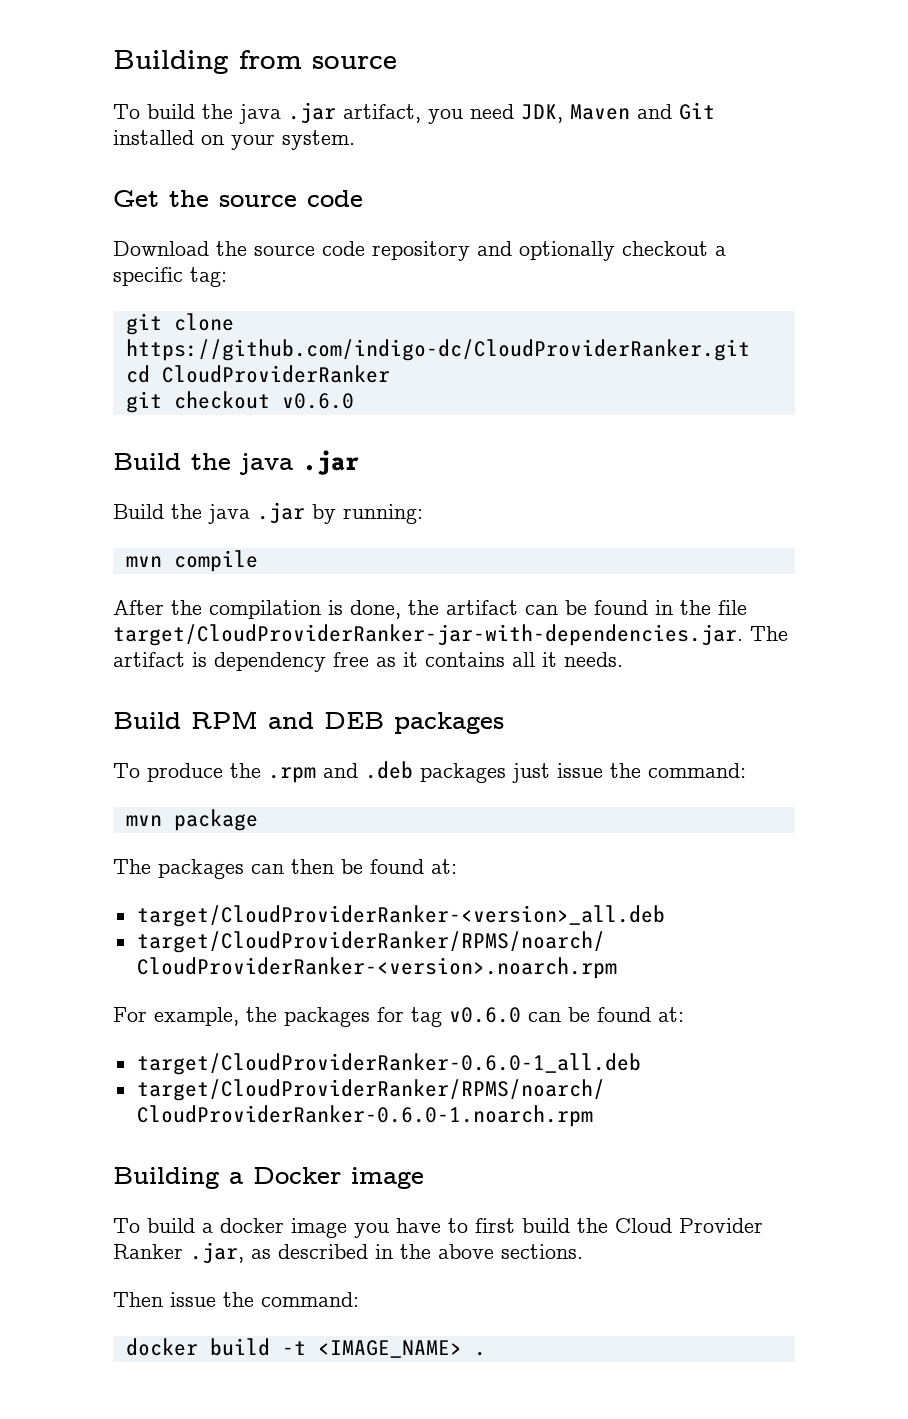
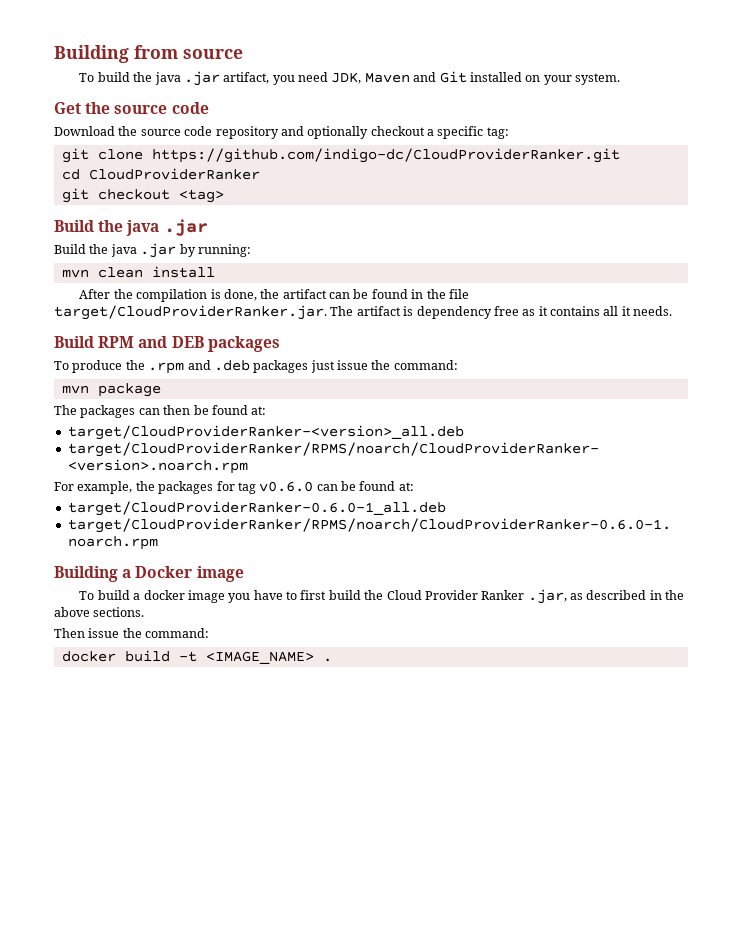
- git checkout v0.6.0
+ git checkout <tag>
- mvn compile
+ mvn clean install
- After the compilation is done, the artifact can be found in the file target/CloudProviderRanker-jar-with-dependencies.jar. The artifact is dependency free as it contains all it needs.
+ After the compilation is done, the artifact can be found in the file target/CloudProviderRanker.jar. The artifact is dependency free as it contains all it needs.

